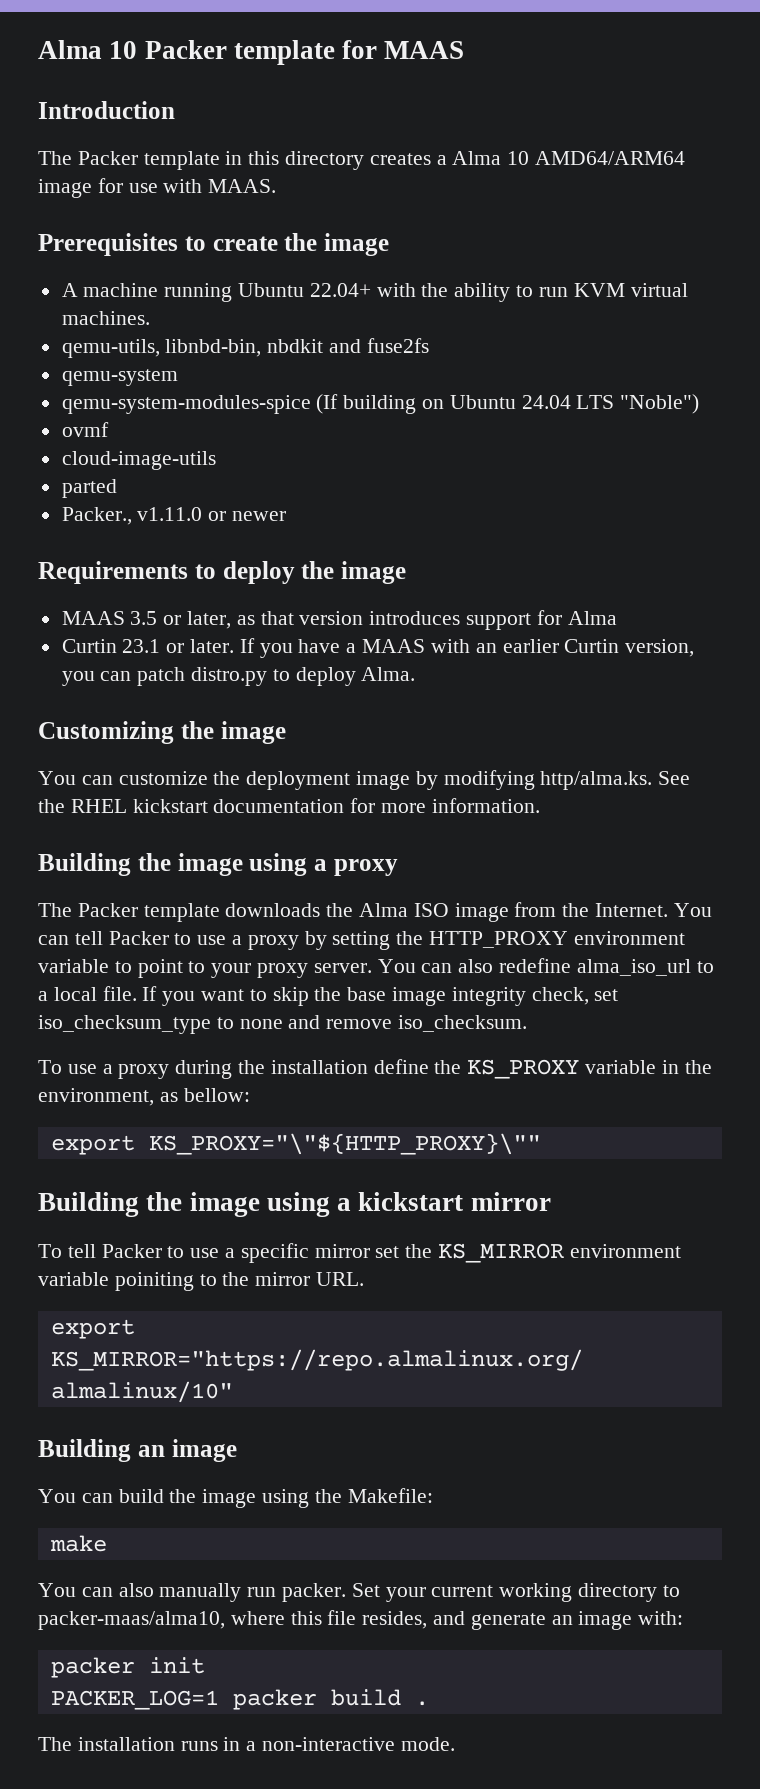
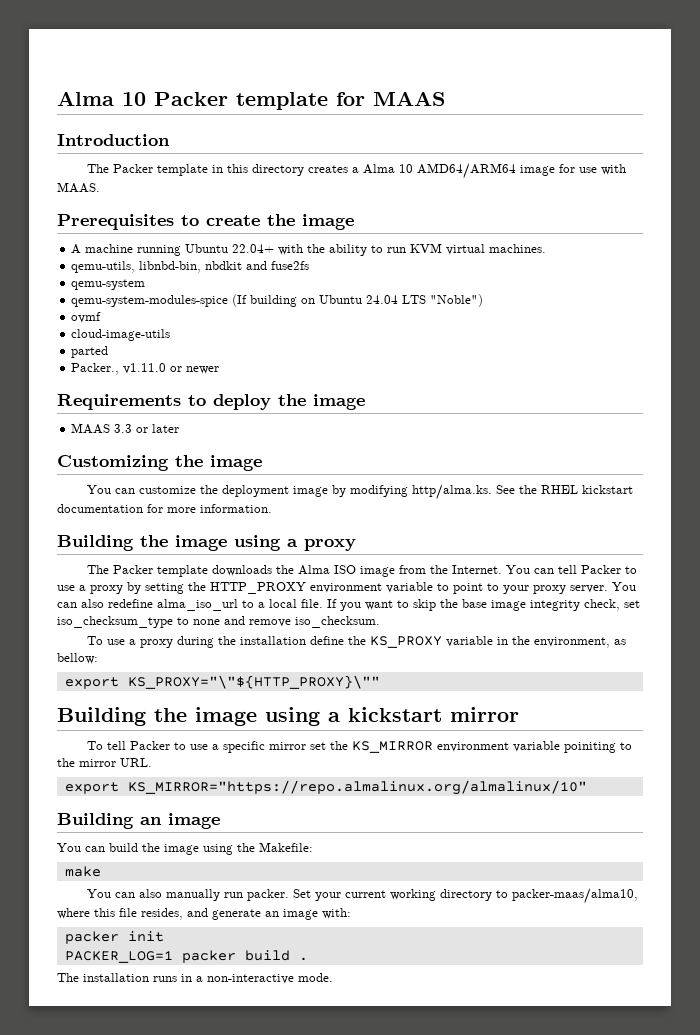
- MAAS 3.5 or later, as that version introduces support for Alma
- Curtin 23.1 or later. If you have a MAAS with an earlier Curtin version, you can patch distro.py to deploy Alma.
+ MAAS 3.3 or later

